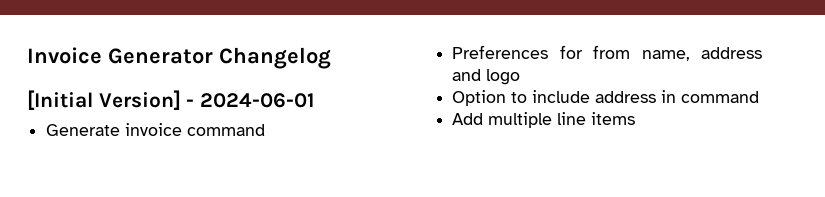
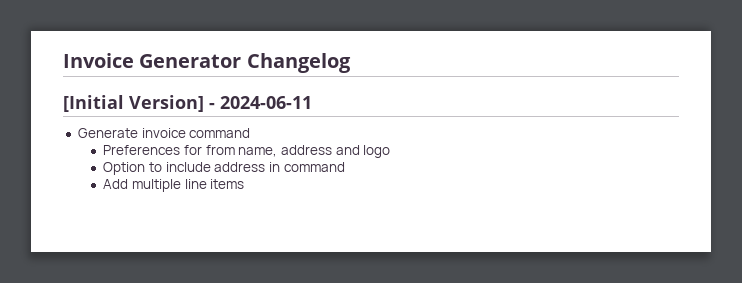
- [Initial Version] - 2024-06-01
+ [Initial Version] - 2024-06-11

